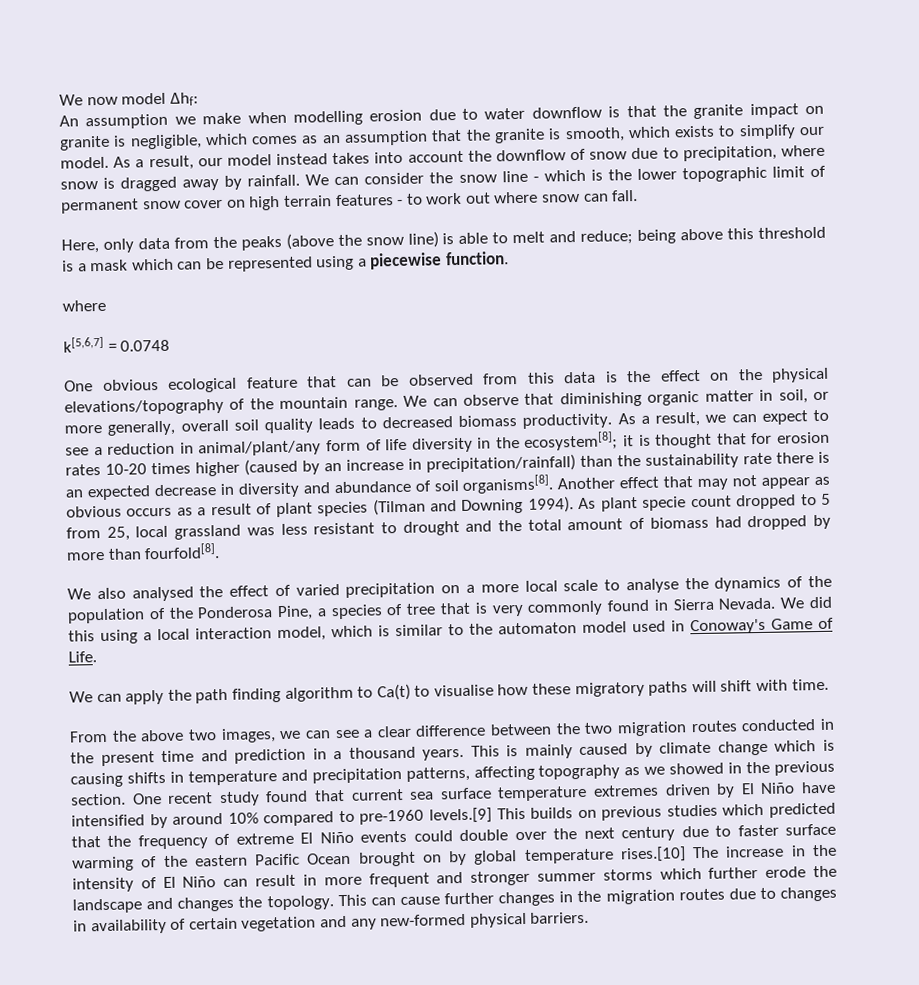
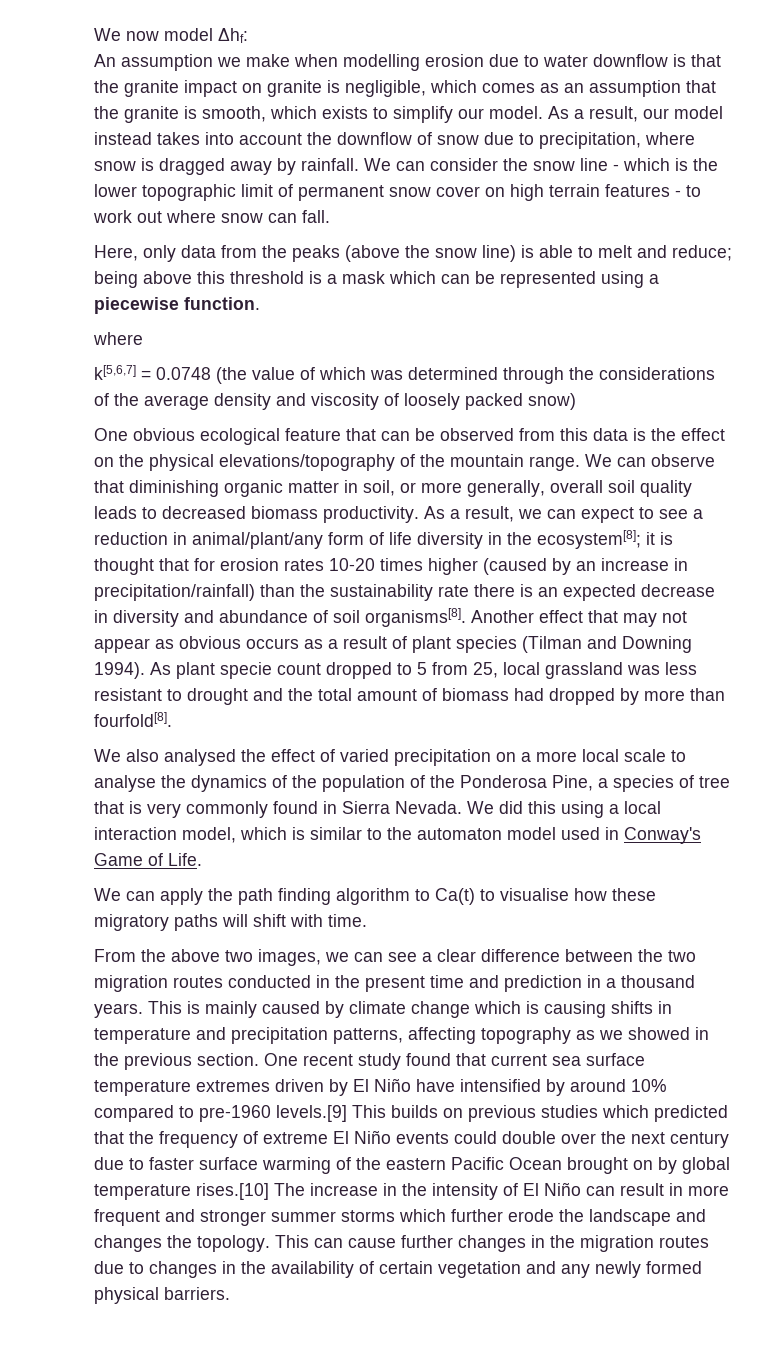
- k[5,6,7] = 0.0748
+ k[5,6,7] = 0.0748 (the value of which was determined through the considerations of the average density and viscosity of loosely packed snow)
- We did this using a local interaction model, which is similar to the automaton model used in Conoway's Game of Life.
+ We did this using a local interaction model, which is similar to the automaton model used in Conway's Game of Life.
- This can cause further changes in the migration routes due to changes in availability of certain vegetation and any new-formed physical barriers.
+ This can cause further changes in the migration routes due to changes in the availability of certain vegetation and any newly formed physical barriers.

